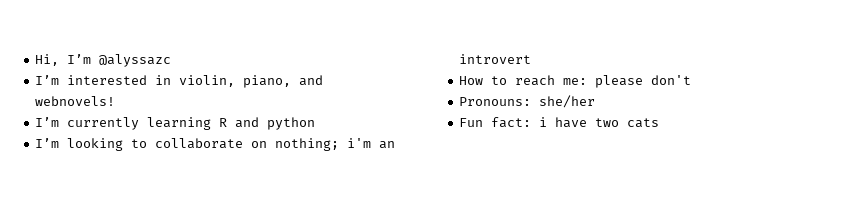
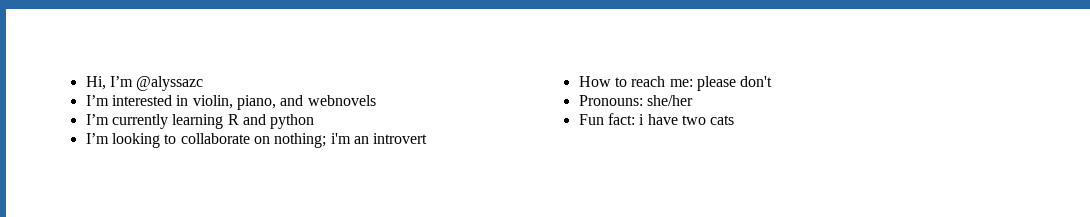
- I’m interested in violin, piano, and webnovels!
+ I’m interested in violin, piano, and webnovels

